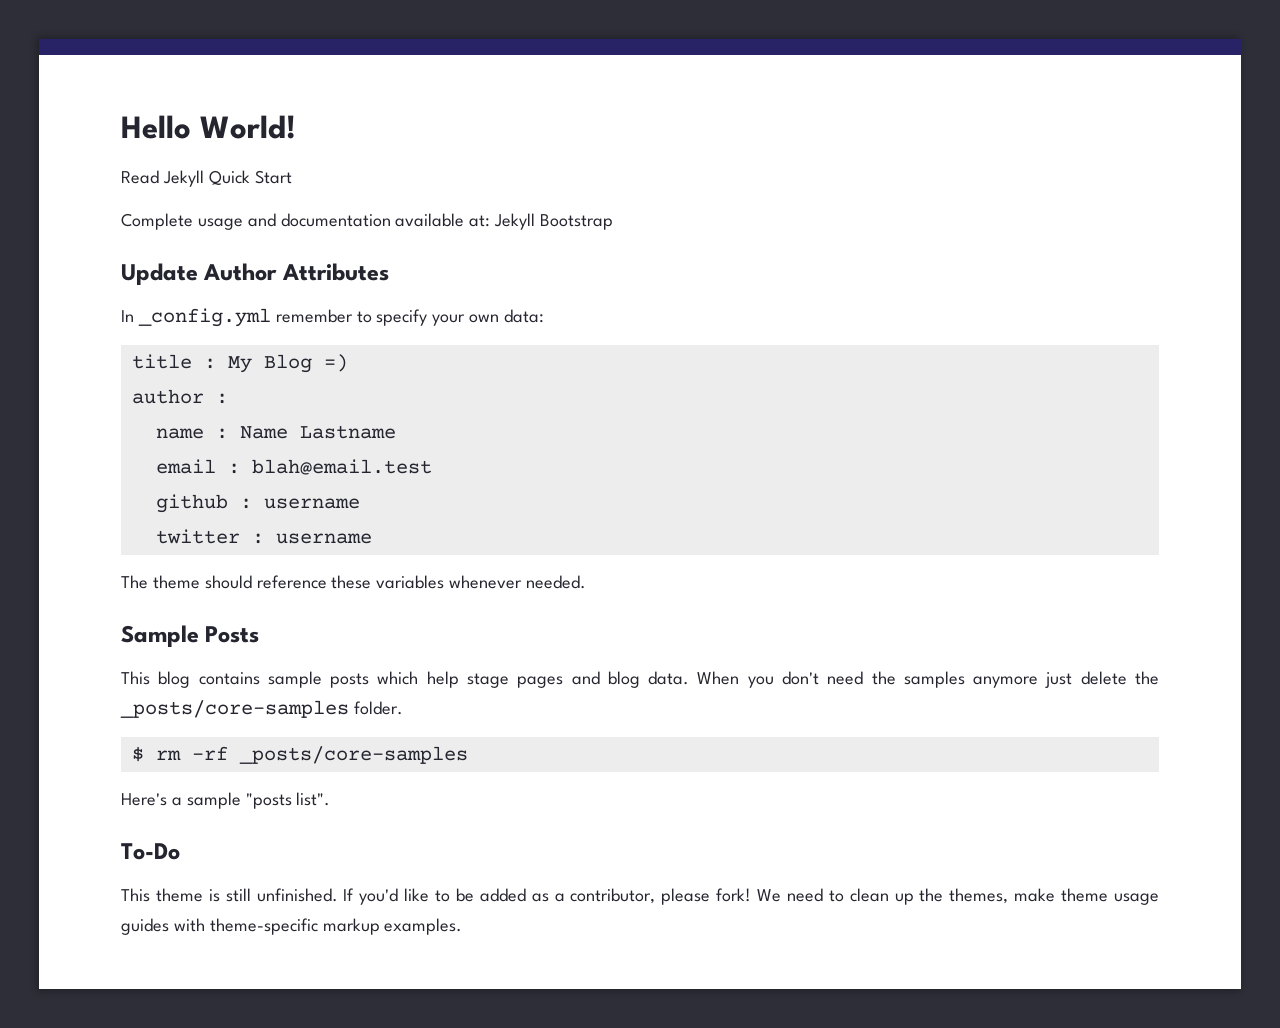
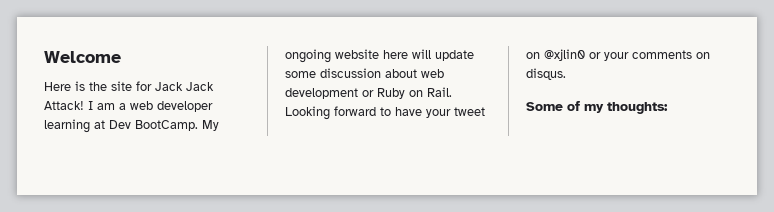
- Hello World!
- Read Jekyll Quick Start
- Complete usage and documentation available at: Jekyll Bootstrap
- Update Author Attributes
- In _config.yml remember to specify your own data:
- title : My Blog =)
- author :
- name : Name Lastname
- email : blah@email.test
- github : username
- twitter : username
- The theme should reference these variables whenever needed.
- Sample Posts
- This blog contains sample posts which help stage pages and blog data. When you don't need the samples anymore just delete the _posts/core-samples folder.
- $ rm -rf _posts/core-samples
- Here's a sample "posts list".
- To-Do
- This theme is still unfinished. If you'd like to be added as a contributor, please fork! We need to clean up the themes, make theme usage guides with theme-specific markup examples.
+ Welcome
+ Here is the site for Jack Jack Attack! I am a web developer learning at Dev BootCamp. My ongoing website here will update some discussion about web development or Ruby on Rail. Looking forward to have your tweet on @xjlin0 or your comments on disqus.
+ Some of my thoughts:

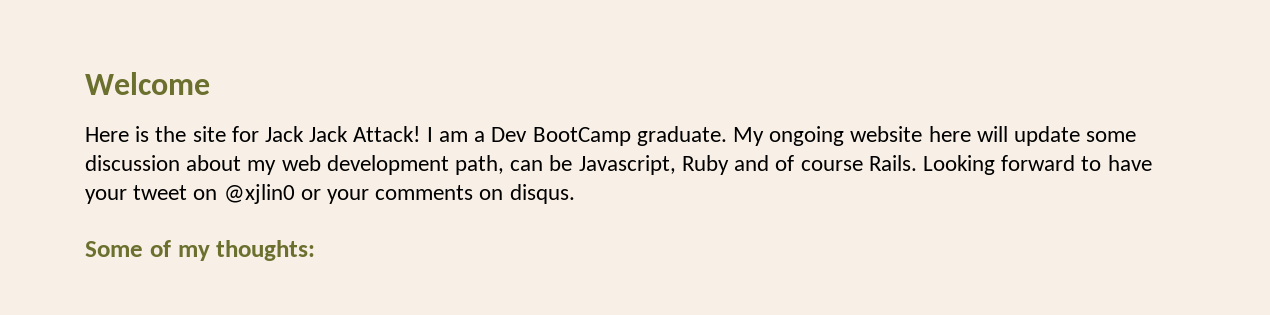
- I am a web developer learning at Dev BootCamp.
+ I am a Dev BootCamp graduate.
- My ongoing website here will update some discussion about web development or Ruby on Rail.
+ My ongoing website here will update some discussion about my web development path, can be Javascript, Ruby and of course Rails.

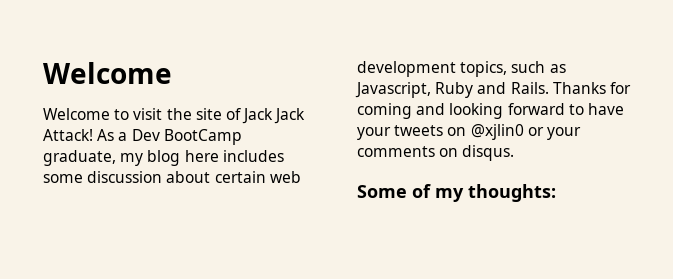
- Here is the site for Jack Jack Attack!
+ Welcome to visit the site of Jack Jack Attack!
- I am a Dev BootCamp graduate. My ongoing website here will update some discussion about my web development path, can be Javascript, Ruby and of course Rails. Looking forward to have your tweet on @xjlin0 or your comments on disqus.
+ As a Dev BootCamp graduate, my blog here includes some discussion about certain web development topics, such as Javascript, Ruby and Rails. Thanks for coming and looking forward to have your tweets on @xjlin0 or your comments on disqus.

